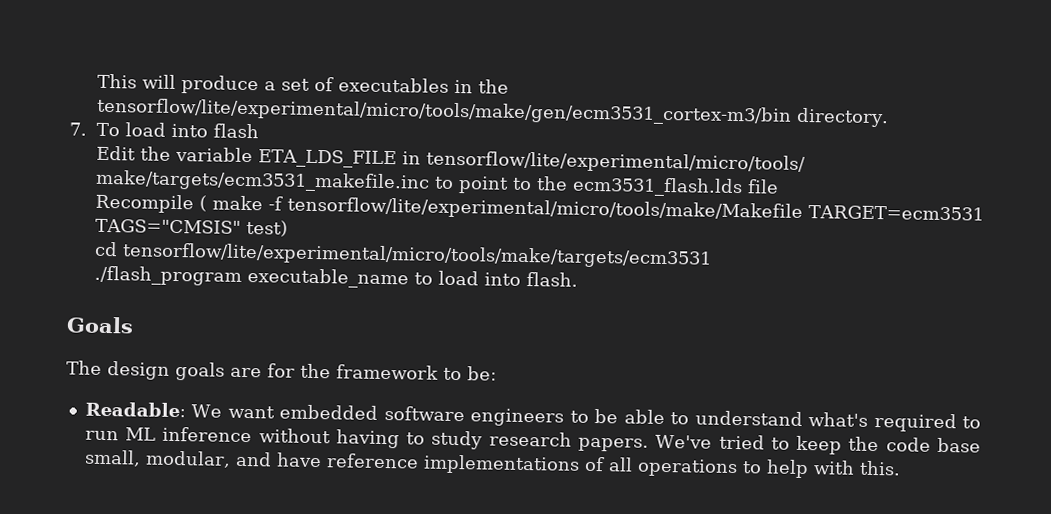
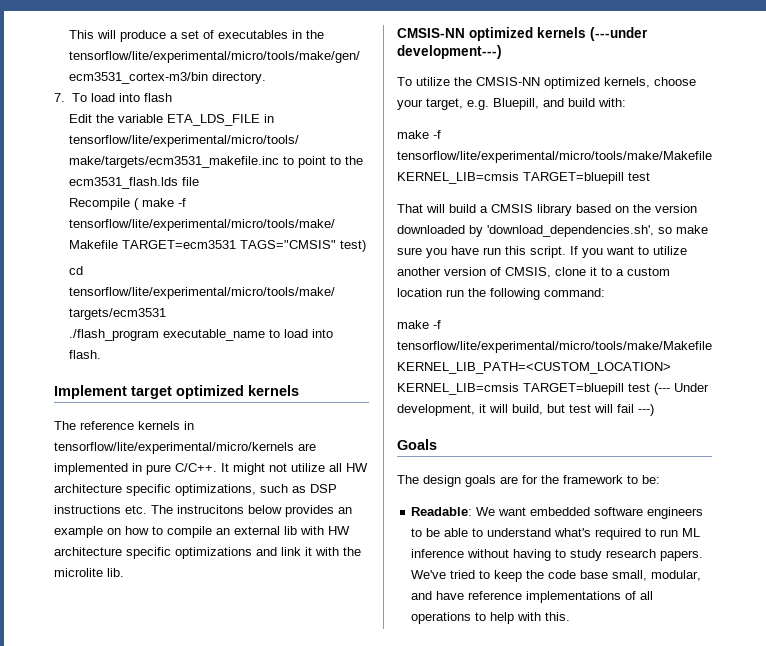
+ Implement target optimized kernels
+ The reference kernels in tensorflow/lite/experimental/micro/kernels are implemented in pure C/C++. It might not utilize all HW architecture specific optimizations, such as DSP instructions etc. The instrucitons below provides an example on how to compile an external lib with HW architecture specific optimizations and link it with the microlite lib.
+ CMSIS-NN optimized kernels (---under development---)
+ To utilize the CMSIS-NN optimized kernels, choose your target, e.g. Bluepill, and build with:
+ make -f tensorflow/lite/experimental/micro/tools/make/Makefile KERNEL_LIB=cmsis TARGET=bluepill test
+ That will build a CMSIS library based on the version downloaded by 'download_dependencies.sh', so make sure you have run this script. If you want to utilize another version of CMSIS, clone it to a custom location run the following command:
+ make -f tensorflow/lite/experimental/micro/tools/make/Makefile KERNEL_LIB_PATH=<CUSTOM_LOCATION> KERNEL_LIB=cmsis TARGET=bluepill test (--- Under development, it will build, but test will fail ---)

